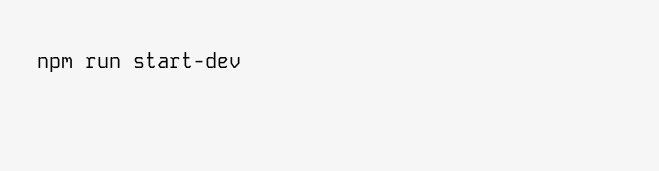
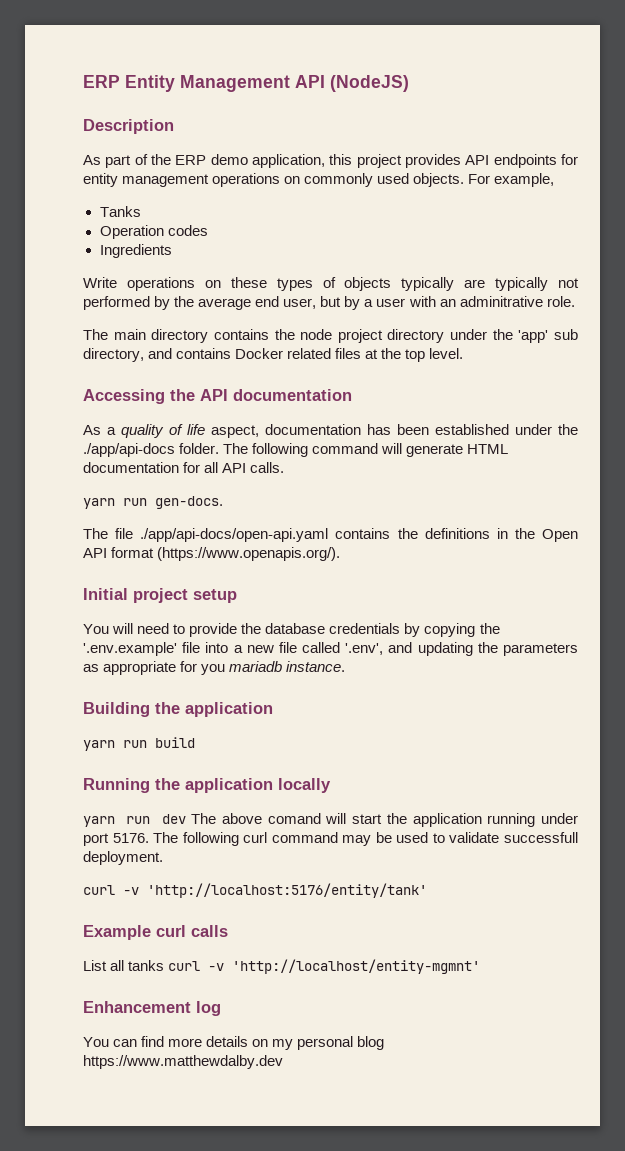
- npm run start-dev
+ ERP Entity Management API (NodeJS)
+ Description
+ As part of the ERP demo application, this project provides API endpoints for entity management operations on commonly used objects. For example,
+ Tanks
+ Operation codes
+ Ingredients
+ Write operations on these types of objects typically are typically not performed by the average end user, but by a user with an adminitrative role.
+ The main directory contains the node project directory under the 'app' sub directory, and contains Docker related files at the top level.
+ Accessing the API documentation
+ As a quality of life aspect, documentation has been established under the ./app/api-docs folder. The following command will generate HTML documentation for all API calls.
+ yarn run gen-docs.
+ The file ./app/api-docs/open-api.yaml contains the definitions in the Open API format (https://www.openapis.org/).
+ Initial project setup
+ You will need to provide the database credentials by copying the '.env.example' file into a new file called '.env', and updating the parameters as appropriate for you mariadb instance.
+ Building the application
+ yarn run build
+ Running the application locally
+ yarn run dev The above comand will start the application running under port 5176. The following curl command may be used to validate successfull deployment.
+ curl -v 'http://localhost:5176/entity/tank'
+ Example curl calls
+ List all tanks curl -v 'http://localhost/entity-mgmnt'
+ Enhancement log
+ You can find more details on my personal blog https://www.matthewdalby.dev

